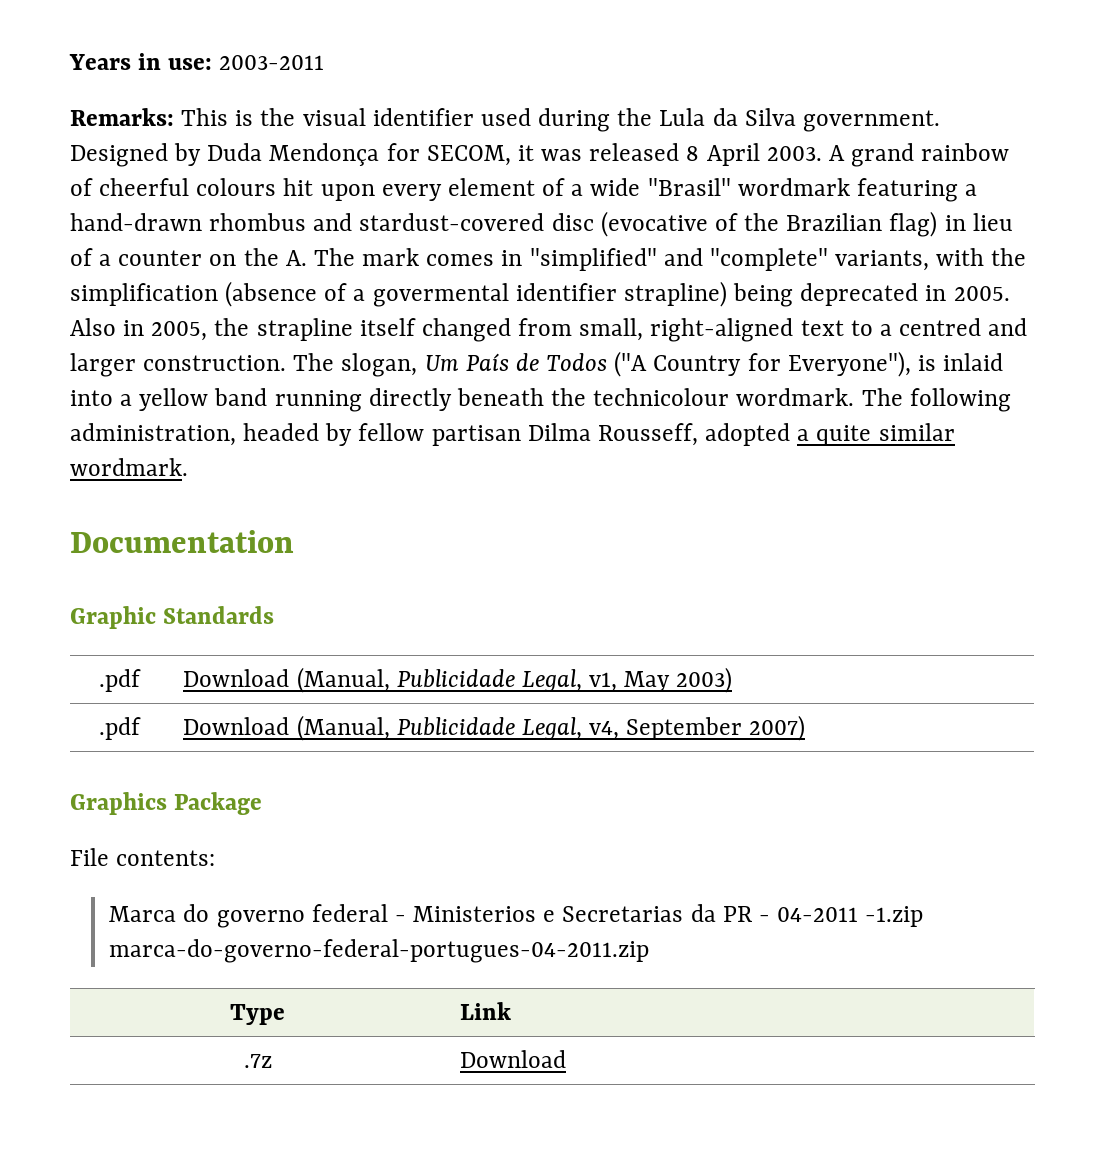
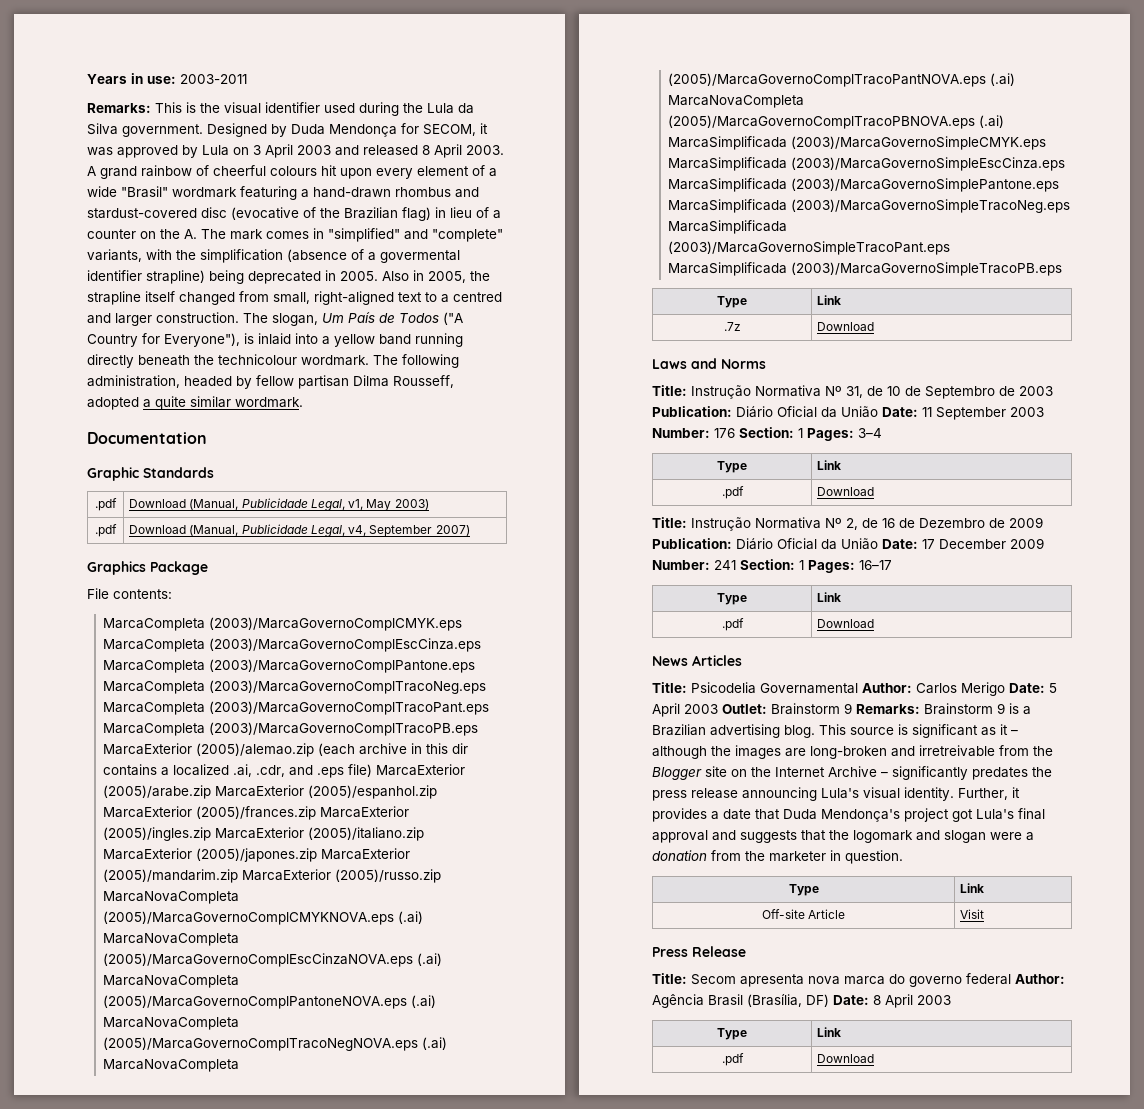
- Designed by Duda Mendonça for SECOM, it was released 8 April 2003.
+ Designed by Duda Mendonça for SECOM, it was approved by Lula on 3 April 2003 and released 8 April 2003.
- Marca do governo federal - Ministerios e Secretarias da PR - 04-2011 -1.zip marca-do-governo-federal-portugues-04-2011.zip
+ MarcaCompleta (2003)/MarcaGovernoComplCMYK.eps MarcaCompleta (2003)/MarcaGovernoComplEscCinza.eps MarcaCompleta (2003)/MarcaGovernoComplPantone.eps MarcaCompleta (2003)/MarcaGovernoComplTracoNeg.eps MarcaCompleta (2003)/MarcaGovernoComplTracoPant.eps MarcaCompleta (2003)/MarcaGovernoComplTracoPB.eps MarcaExterior (2005)/alemao.zip (each archive in this dir contains a localized .ai, .cdr, and .eps file) MarcaExterior (2005)/arabe.zip MarcaExterior (2005)/espanhol.zip MarcaExterior (2005)/frances.zip MarcaExterior (2005)/ingles.zip MarcaExterior (2005)/italiano.zip MarcaExterior (2005)/japones.zip MarcaExterior (2005)/mandarim.zip MarcaExterior (2005)/russo.zip MarcaNovaCompleta (2005)/MarcaGovernoComplCMYKNOVA.eps (.ai) MarcaNovaCompleta (2005)/MarcaGovernoComplEscCinzaNOVA.eps (.ai) MarcaNovaCompleta (2005)/MarcaGovernoComplPantoneNOVA.eps (.ai) MarcaNovaCompleta (2005)/MarcaGovernoComplTracoNegNOVA.eps (.ai) MarcaNovaCompleta (2005)/MarcaGovernoComplTracoPantNOVA.eps (.ai) MarcaNovaCompleta (2005)/MarcaGovernoComplTracoPBNOVA.eps (.ai) MarcaSimplificada (2003)/MarcaGovernoSimpleCMYK.eps MarcaSimplificada (2003)/MarcaGovernoSimpleEscCinza.eps MarcaSimplificada (2003)/MarcaGovernoSimplePantone.eps MarcaSimplificada (2003)/MarcaGovernoSimpleTracoNeg.eps MarcaSimplificada (2003)/MarcaGovernoSimpleTracoPant.eps MarcaSimplificada (2003)/MarcaGovernoSimpleTracoPB.eps
  Type | Link
  .7z | Download
+ Laws and Norms
+ Title: Instrução Normativa Nº 31, de 10 de Septembro de 2003 Publication: Diário Oficial da União Date: 11 September 2003 Number: 176 Section: 1 Pages: 3–4
+ Type | Link
+ .pdf | Download
+ Title: Instrução Normativa Nº 2, de 16 de Dezembro de 2009 Publication: Diário Oficial da União Date: 17 December 2009 Number: 241 Section: 1 Pages: 16–17
+ Type | Link
+ .pdf | Download
+ News Articles
+ Title: Psicodelia Governamental Author: Carlos Merigo Date: 5 April 2003 Outlet: Brainstorm 9 Remarks: Brainstorm 9 is a Brazilian advertising blog. This source is significant as it – although the images are long-broken and irretreivable from the Blogger site on the Internet Archive – significantly predates the press release announcing Lula's visual identity. Further, it provides a date that Duda Mendonça's project got Lula's final approval and suggests that the logomark and slogan were a donation from the marketer in question.
+ Type | Link
+ Off-site Article | Visit
+ Press Release
+ Title: Secom apresenta nova marca do governo federal Author: Agência Brasil (Brasília, DF) Date: 8 April 2003
+ Type | Link
+ .pdf | Download

